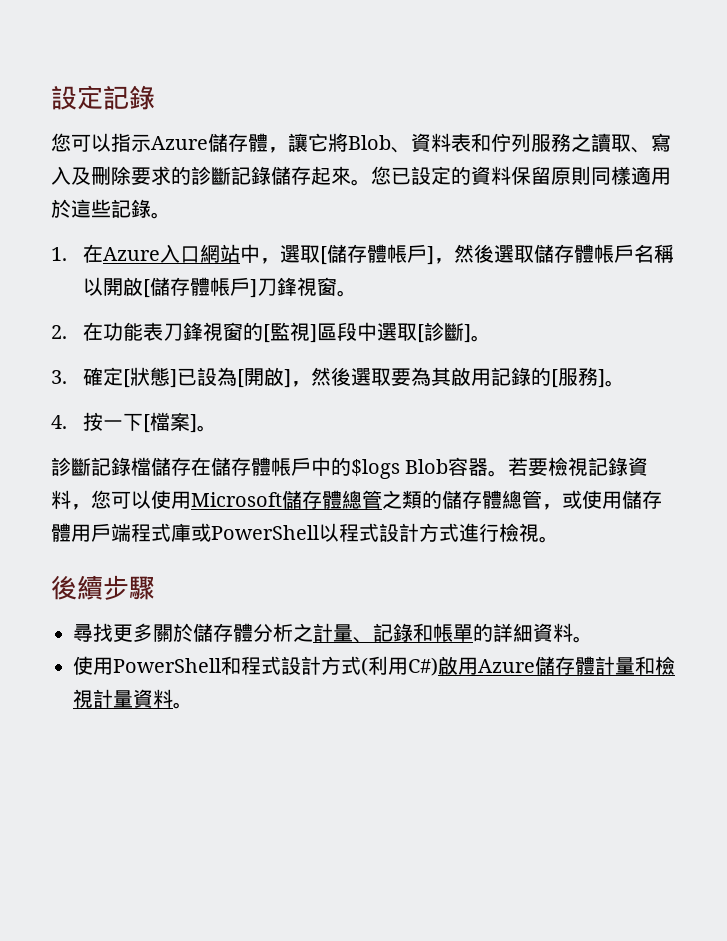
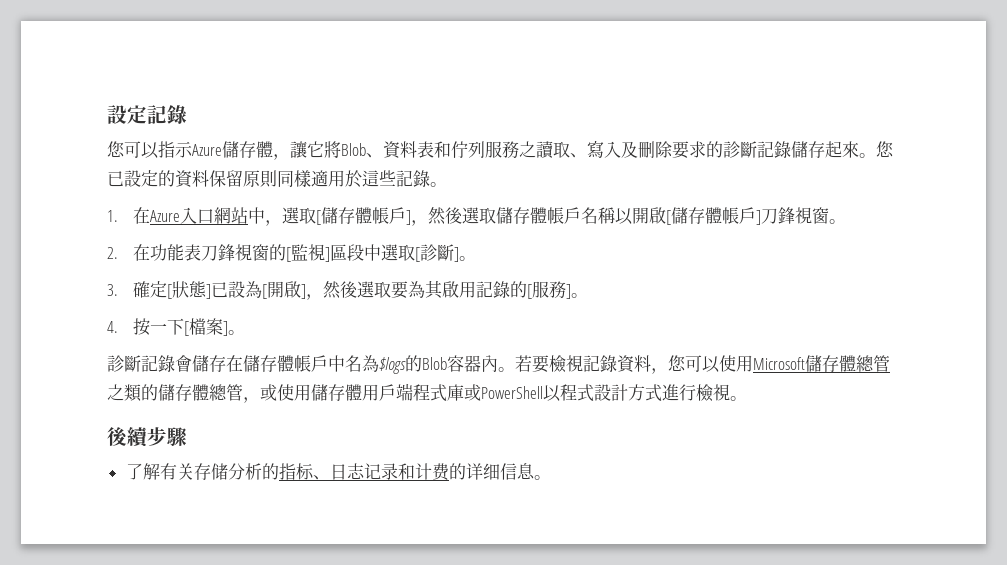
- 診斷記錄檔儲存在儲存體帳戶中的$logs Blob容器。
+ 診斷記錄會儲存在儲存體帳戶中名為$logs的Blob容器內。
- 尋找更多關於儲存體分析之計量、記錄和帳單的詳細資料。
- 使用PowerShell和程式設計方式(利用C#)啟用Azure儲存體計量和檢視計量資料。
+ 了解有关存储分析的指标、日志记录和计费的详细信息。

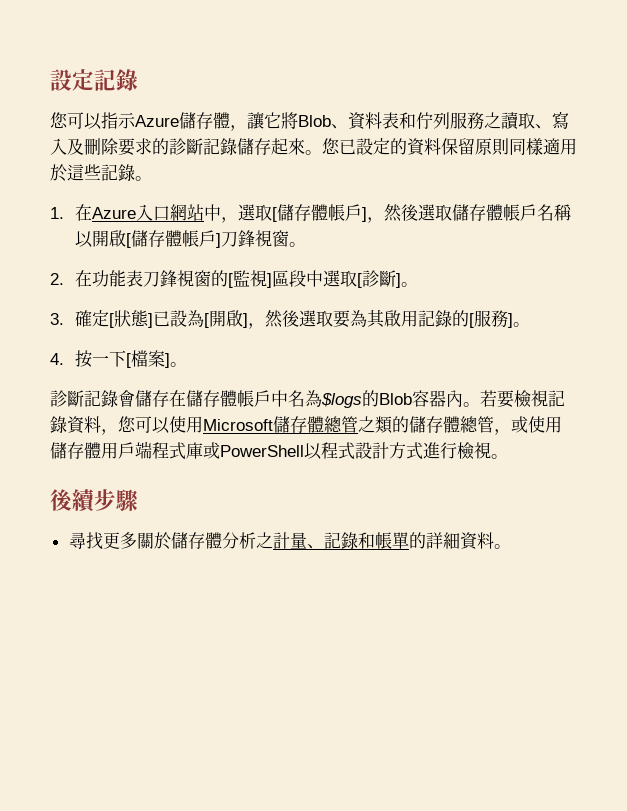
- 了解有关存储分析的指标、日志记录和计费的详细信息。
+ 尋找更多關於儲存體分析之計量、記錄和帳單的詳細資料。

